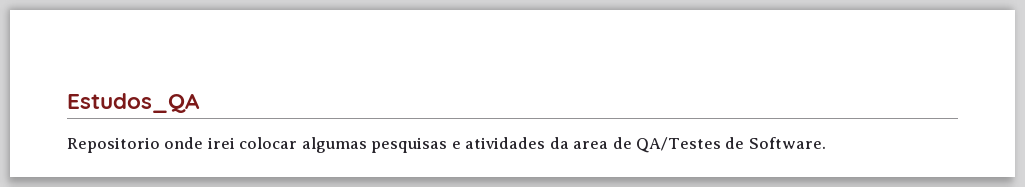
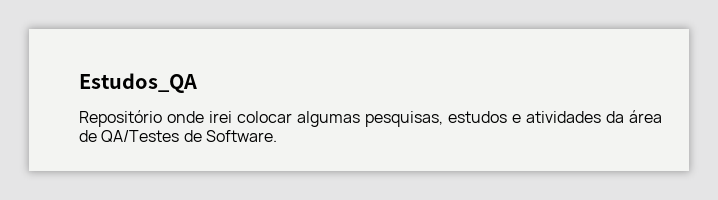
- Repositorio onde irei colocar algumas pesquisas e atividades da area de QA/Testes de Software.
+ Repositório onde irei colocar algumas pesquisas, estudos e atividades da área de QA/Testes de Software.

